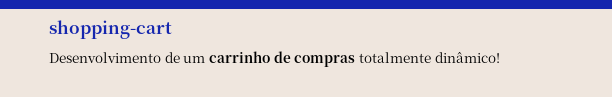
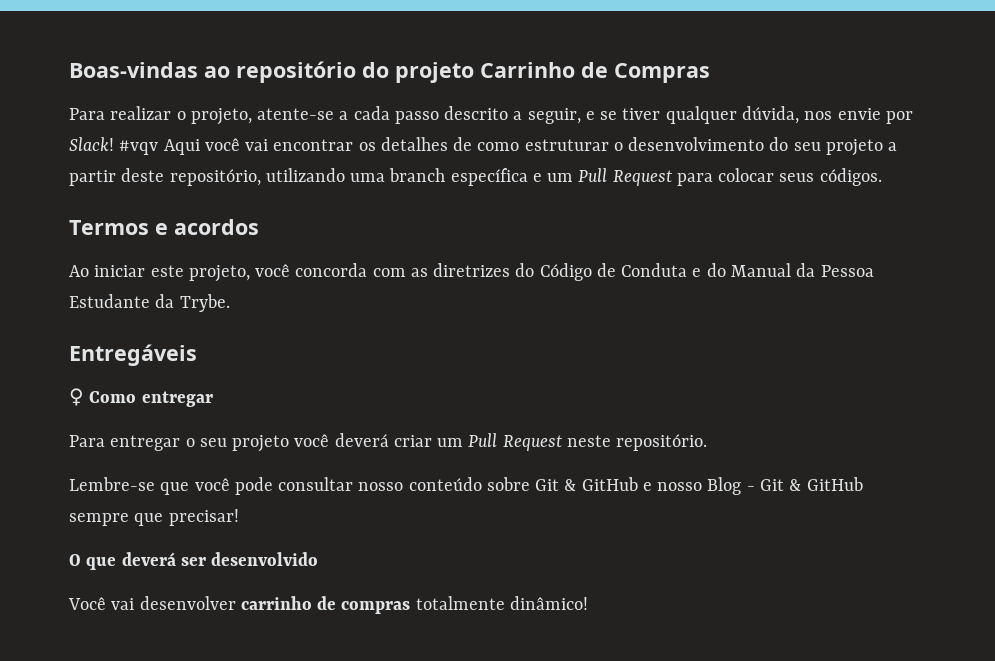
- shopping-cart
- Desenvolvimento de um carrinho de compras totalmente dinâmico!
+ Boas-vindas ao repositório do projeto Carrinho de Compras
+ Para realizar o projeto, atente-se a cada passo descrito a seguir, e se tiver qualquer dúvida, nos envie por Slack! #vqv Aqui você vai encontrar os detalhes de como estruturar o desenvolvimento do seu projeto a partir deste repositório, utilizando uma branch específica e um Pull Request para colocar seus códigos.
+ Termos e acordos
+ Ao iniciar este projeto, você concorda com as diretrizes do Código de Conduta e do Manual da Pessoa Estudante da Trybe.
+ Entregáveis
+ ♀ Como entregar
+ Para entregar o seu projeto você deverá criar um Pull Request neste repositório.
+ Lembre-se que você pode consultar nosso conteúdo sobre Git & GitHub e nosso Blog - Git & GitHub sempre que precisar!
+ O que deverá ser desenvolvido
+ Você vai desenvolver carrinho de compras totalmente dinâmico!

